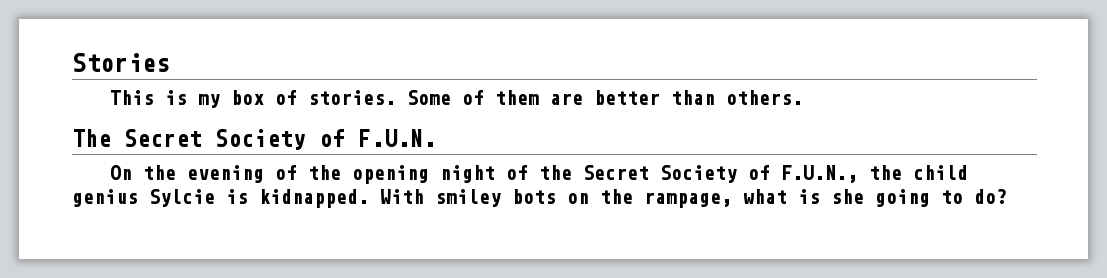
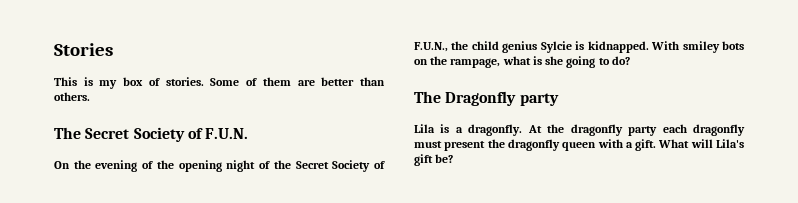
+ The Dragonfly party
+ Lila is a dragonfly. At the dragonfly party each dragonfly must present the dragonfly queen with a gift. What will Lila's gift be?

